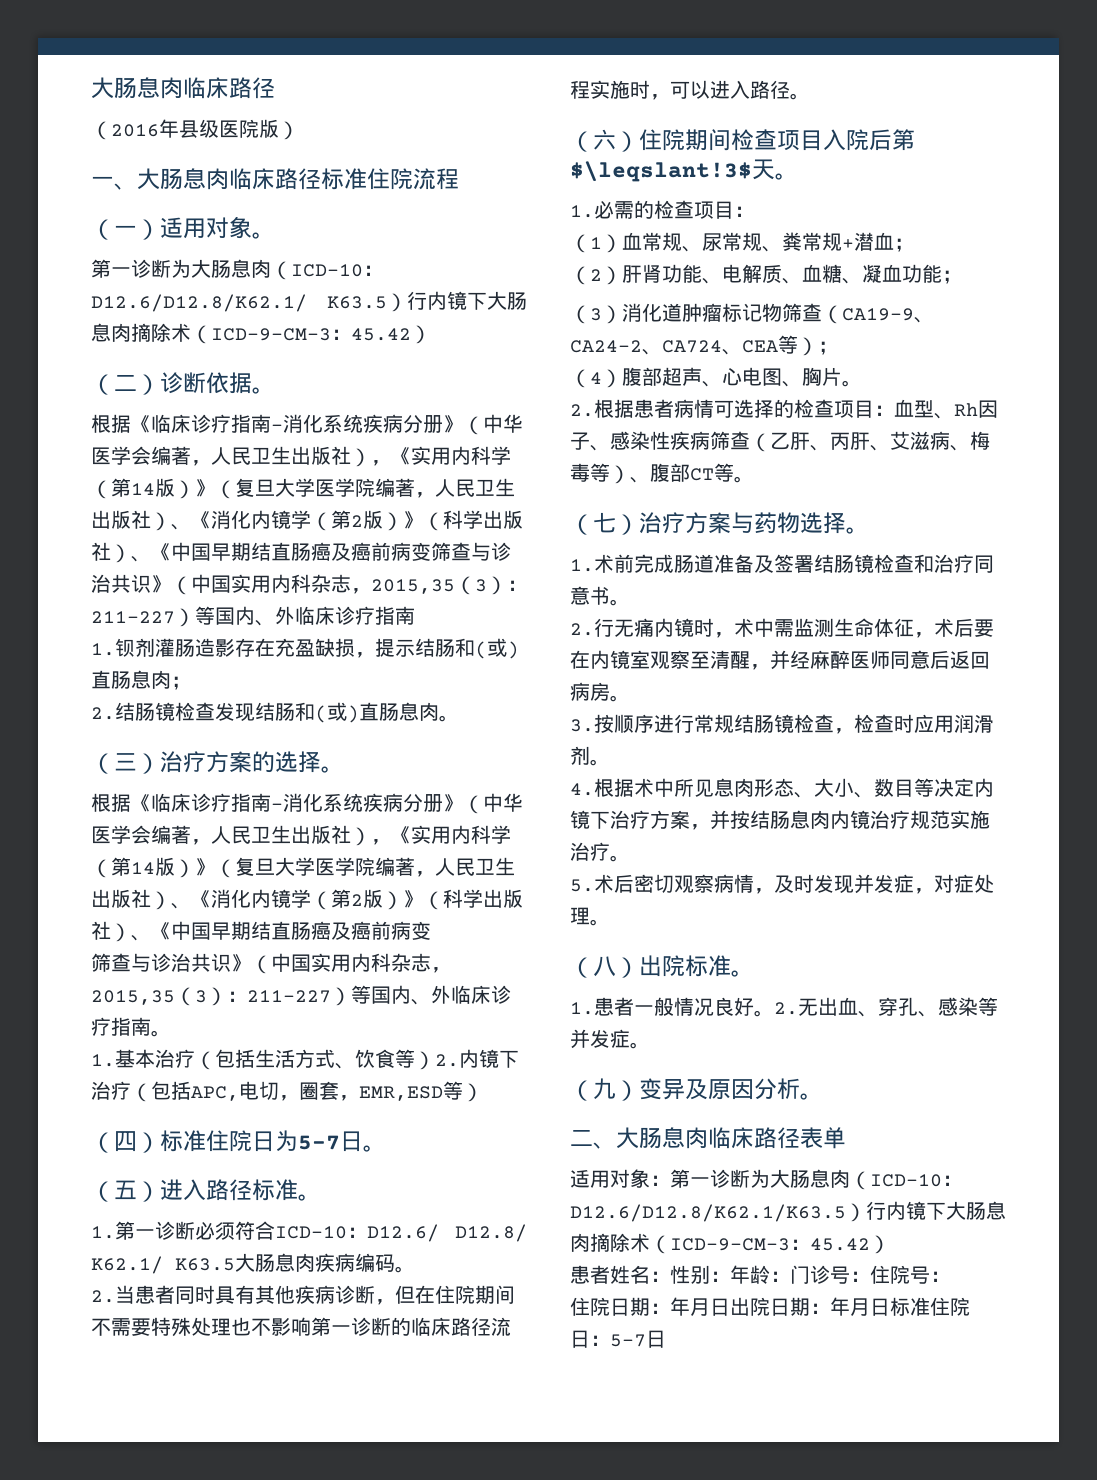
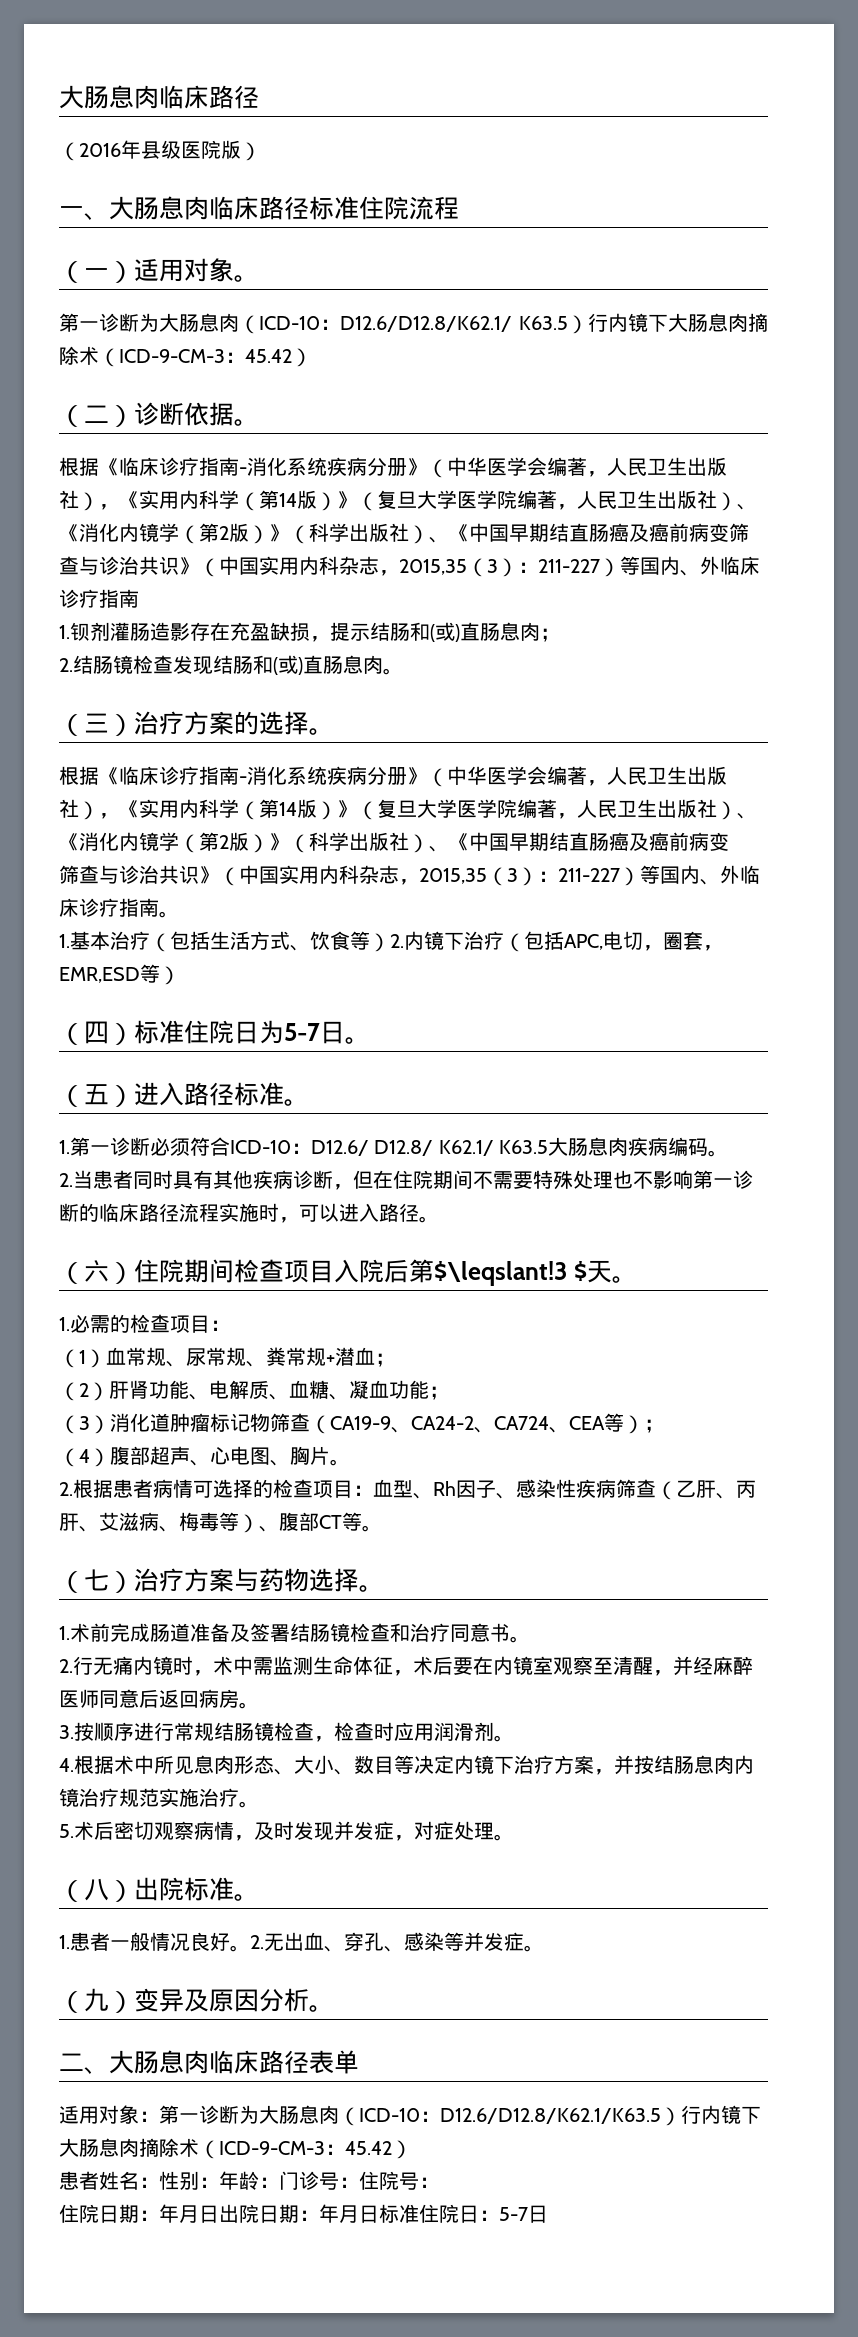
- （六）住院期间检查项目入院后第$\leqslant!3$天。
+ （六）住院期间检查项目入院后第$\leqslant!3 $天。

